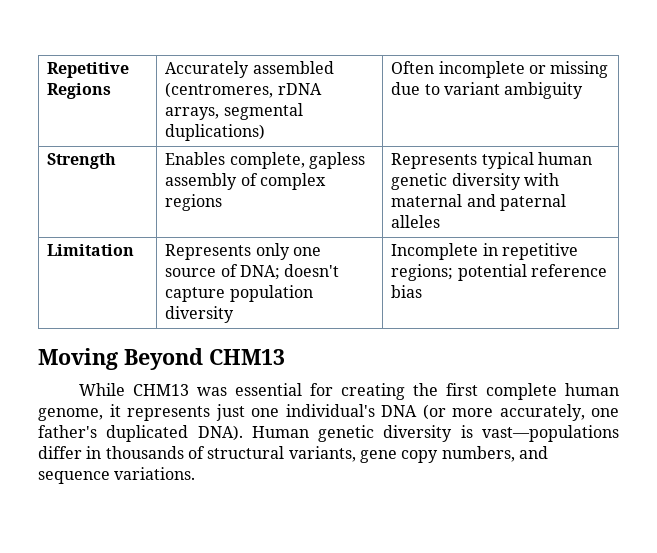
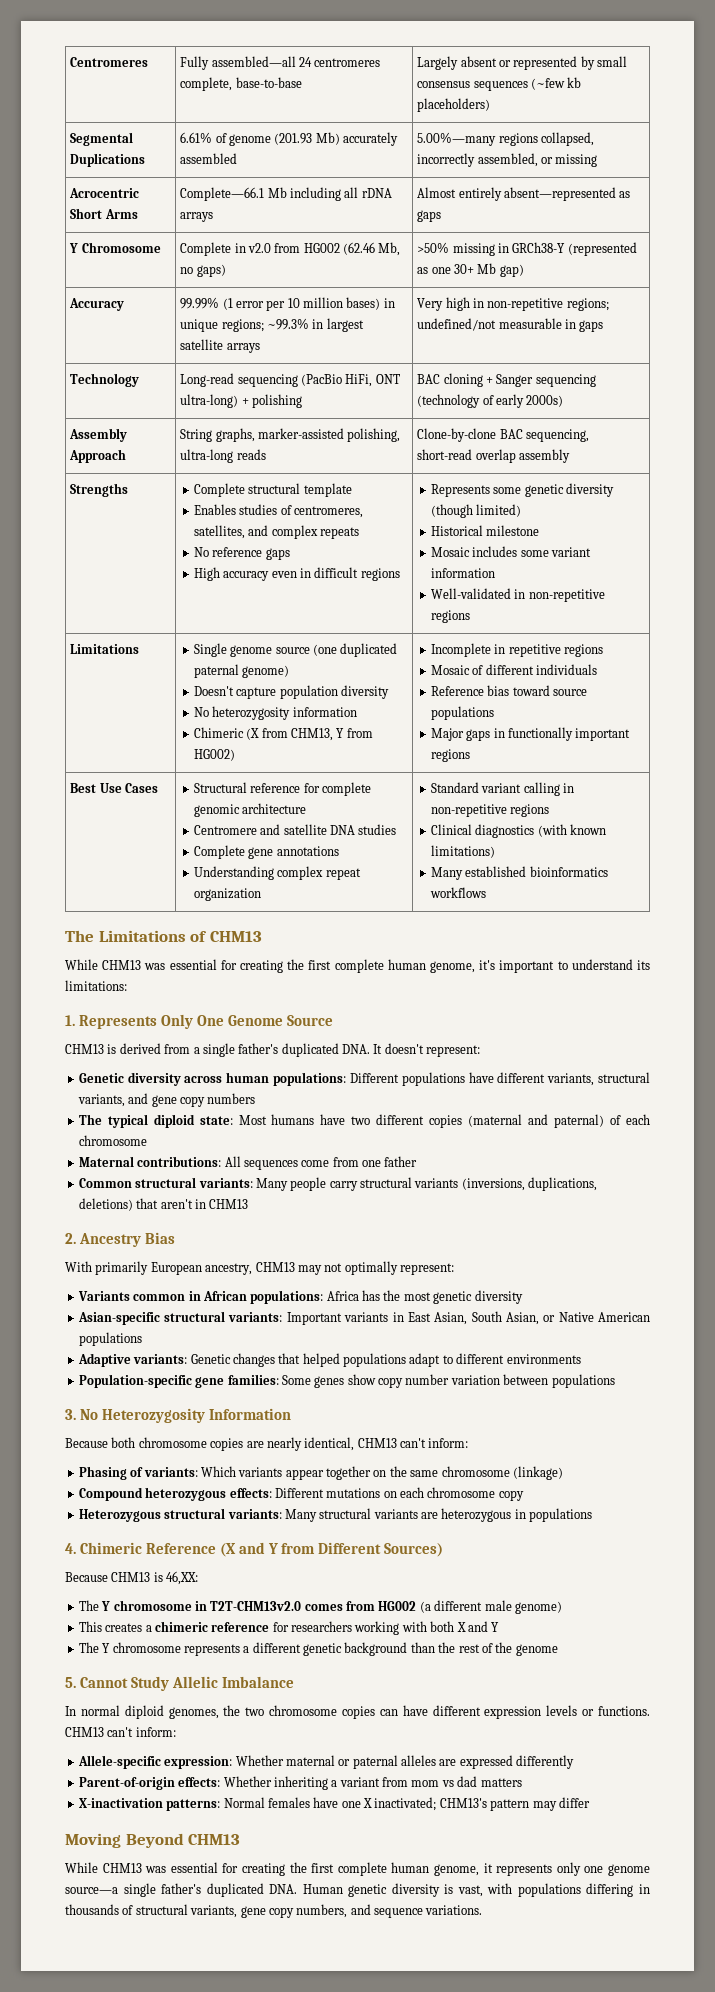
- Repetitive Regions | Accurately assembled (centromeres, rDNA arrays, segmental duplications) | Often incomplete or missing due to variant ambiguity
- Strength | Enables complete, gapless assembly of complex regions | Represents typical human genetic diversity with maternal and paternal alleles
- Limitation | Represents only one source of DNA; doesn't capture population diversity | Incomplete in repetitive regions; potential reference bias
+ Centromeres | Fully assembled—all 24 centromeres complete, base-to-base | Largely absent or represented by small consensus sequences (~few kb placeholders)
+ Segmental Duplications | 6.61% of genome (201.93 Mb) accurately assembled | 5.00%—many regions collapsed, incorrectly assembled, or missing
+ Acrocentric Short Arms | Complete—66.1 Mb including all rDNA arrays | Almost entirely absent—represented as gaps
+ Y Chromosome | Complete in v2.0 from HG002 (62.46 Mb, no gaps) | >50% missing in GRCh38-Y (represented as one 30+ Mb gap)
+ Accuracy | 99.99% (1 error per 10 million bases) in unique regions; ~99.3% in largest satellite arrays | Very high in non-repetitive regions; undefined/not measurable in gaps
+ Technology | Long-read sequencing (PacBio HiFi, ONT ultra-long) + polishing | BAC cloning + Sanger sequencing (technology of early 2000s)
+ Assembly Approach | String graphs, marker-assisted polishing, ultra-long reads | Clone-by-clone BAC sequencing, short-read overlap assembly
+ Strengths | Complete structural template
+ Enables studies of centromeres, satellites, and complex repeats
+ No reference gaps
+ High accuracy even in difficult regions | Represents some genetic diversity (though limited)
+ Historical milestone
+ Mosaic includes some variant information
+ Well-validated in non-repetitive regions
+ Limitations | Single genome source (one duplicated paternal genome)
+ Doesn't capture population diversity
+ No heterozygosity information
+ Chimeric (X from CHM13, Y from HG002) | Incomplete in repetitive regions
+ Mosaic of different individuals
+ Reference bias toward source populations
+ Major gaps in functionally important regions
+ Best Use Cases | Structural reference for complete genomic architecture
+ Centromere and satellite DNA studies
+ Complete gene annotations
+ Understanding complex repeat organization | Standard variant calling in non-repetitive regions
+ Clinical diagnostics (with known limitations)
+ Many established bioinformatics workflows
+ The Limitations of CHM13
+ While CHM13 was essential for creating the first complete human genome, it's important to understand its limitations:
+ 1. Represents Only One Genome Source
+ CHM13 is derived from a single father's duplicated DNA. It doesn't represent:
+ Genetic diversity across human populations: Different populations have different variants, structural variants, and gene copy numbers
+ The typical diploid state: Most humans have two different copies (maternal and paternal) of each chromosome
+ Maternal contributions: All sequences come from one father
+ Common structural variants: Many people carry structural variants (inversions, duplications, deletions) that aren't in CHM13
+ 2. Ancestry Bias
+ With primarily European ancestry, CHM13 may not optimally represent:
+ Variants common in African populations: Africa has the most genetic diversity
+ Asian-specific structural variants: Important variants in East Asian, South Asian, or Native American populations
+ Adaptive variants: Genetic changes that helped populations adapt to different environments
+ Population-specific gene families: Some genes show copy number variation between populations
+ 3. No Heterozygosity Information
+ Because both chromosome copies are nearly identical, CHM13 can't inform:
+ Phasing of variants: Which variants appear together on the same chromosome (linkage)
+ Compound heterozygous effects: Different mutations on each chromosome copy
+ Heterozygous structural variants: Many structural variants are heterozygous in populations
+ 4. Chimeric Reference (X and Y from Different Sources)
+ Because CHM13 is 46,XX:
+ The Y chromosome in T2T-CHM13v2.0 comes from HG002 (a different male genome)
+ This creates a chimeric reference for researchers working with both X and Y
+ The Y chromosome represents a different genetic background than the rest of the genome
+ 5. Cannot Study Allelic Imbalance
+ In normal diploid genomes, the two chromosome copies can have different expression levels or functions. CHM13 can't inform:
+ Allele-specific expression: Whether maternal or paternal alleles are expressed differently
+ Parent-of-origin effects: Whether inheriting a variant from mom vs dad matters
+ X-inactivation patterns: Normal females have one X inactivated; CHM13's pattern may differ
- While CHM13 was essential for creating the first complete human genome, it represents just one individual's DNA (or more accurately, one father's duplicated DNA). Human genetic diversity is vast—populations differ in thousands of structural variants, gene copy numbers, and sequence variations.
+ While CHM13 was essential for creating the first complete human genome, it represents only one genome source—a single father's duplicated DNA. Human genetic diversity is vast, with populations differing in thousands of structural variants, gene copy numbers, and sequence variations.

